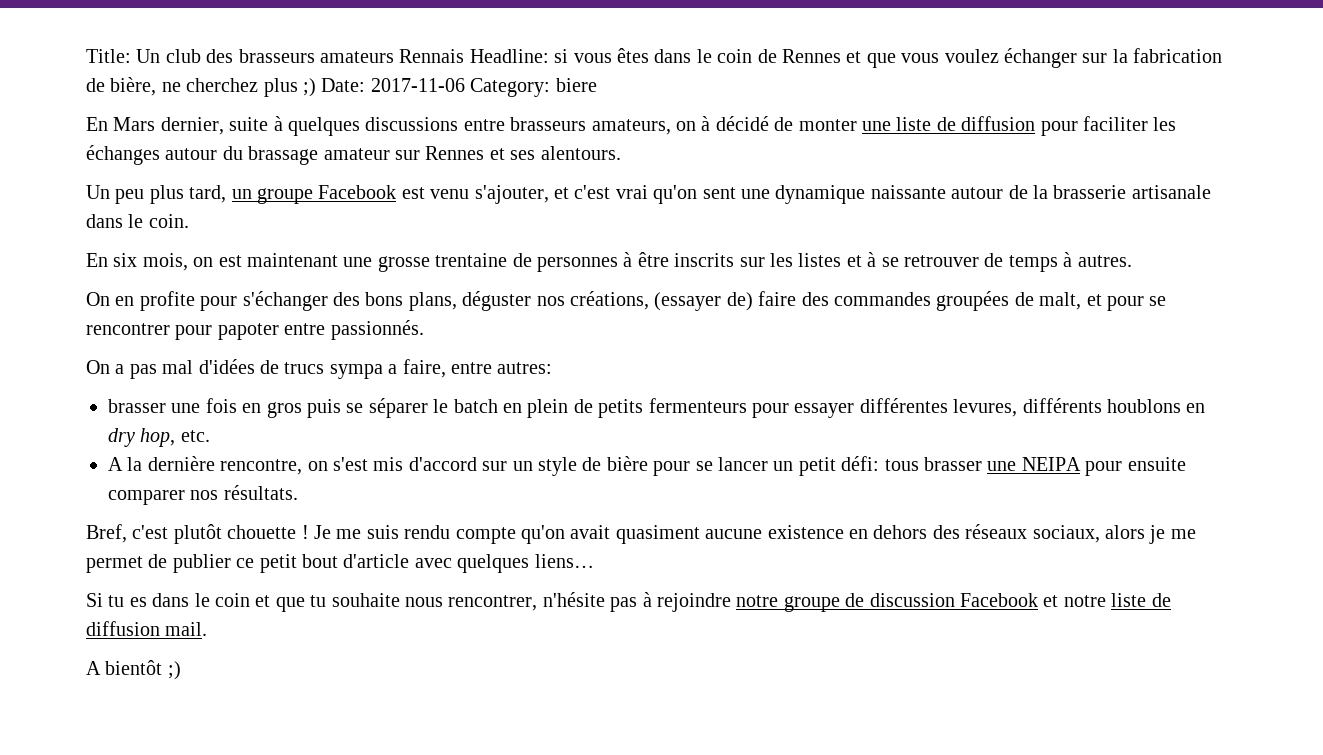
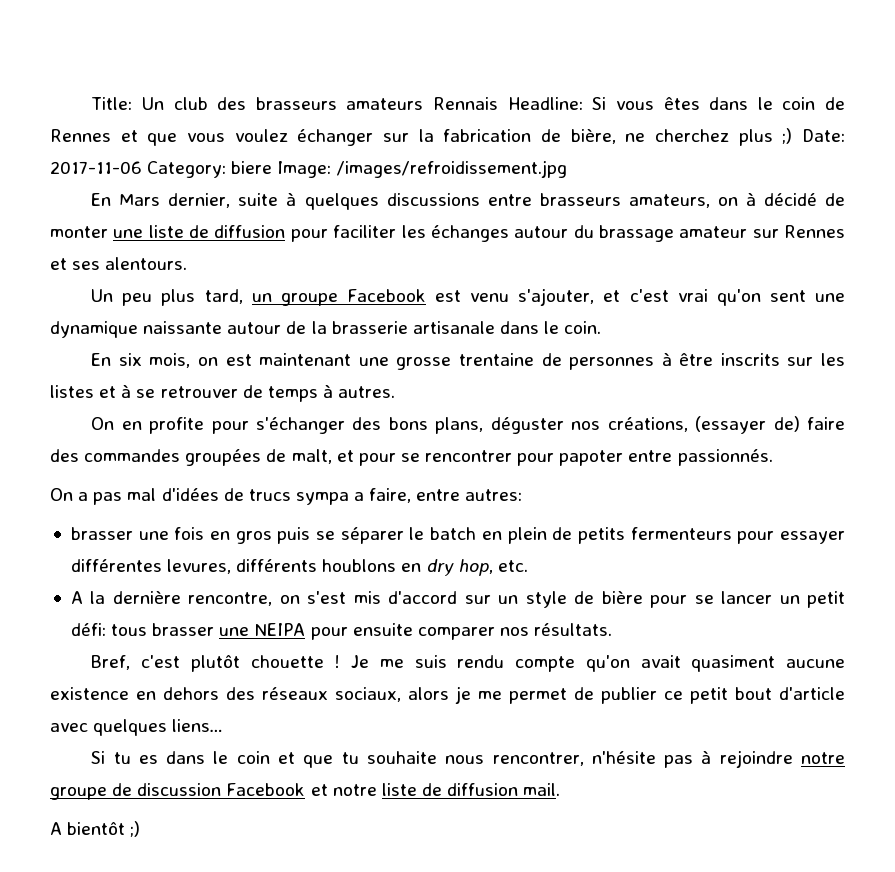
- Title: Un club des brasseurs amateurs Rennais Headline: si vous êtes dans le coin de Rennes et que vous voulez échanger sur la fabrication de bière, ne cherchez plus ;) Date: 2017-11-06 Category: biere
+ Title: Un club des brasseurs amateurs Rennais Headline: Si vous êtes dans le coin de Rennes et que vous voulez échanger sur la fabrication de bière, ne cherchez plus ;) Date: 2017-11-06 Category: biere Image: /images/refroidissement.jpg

